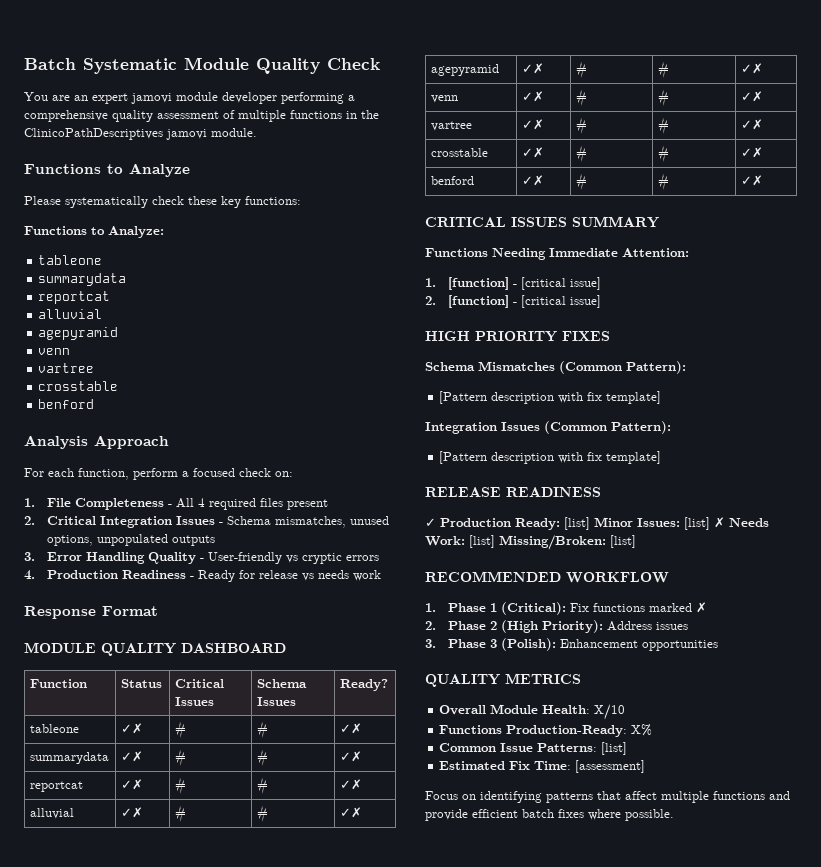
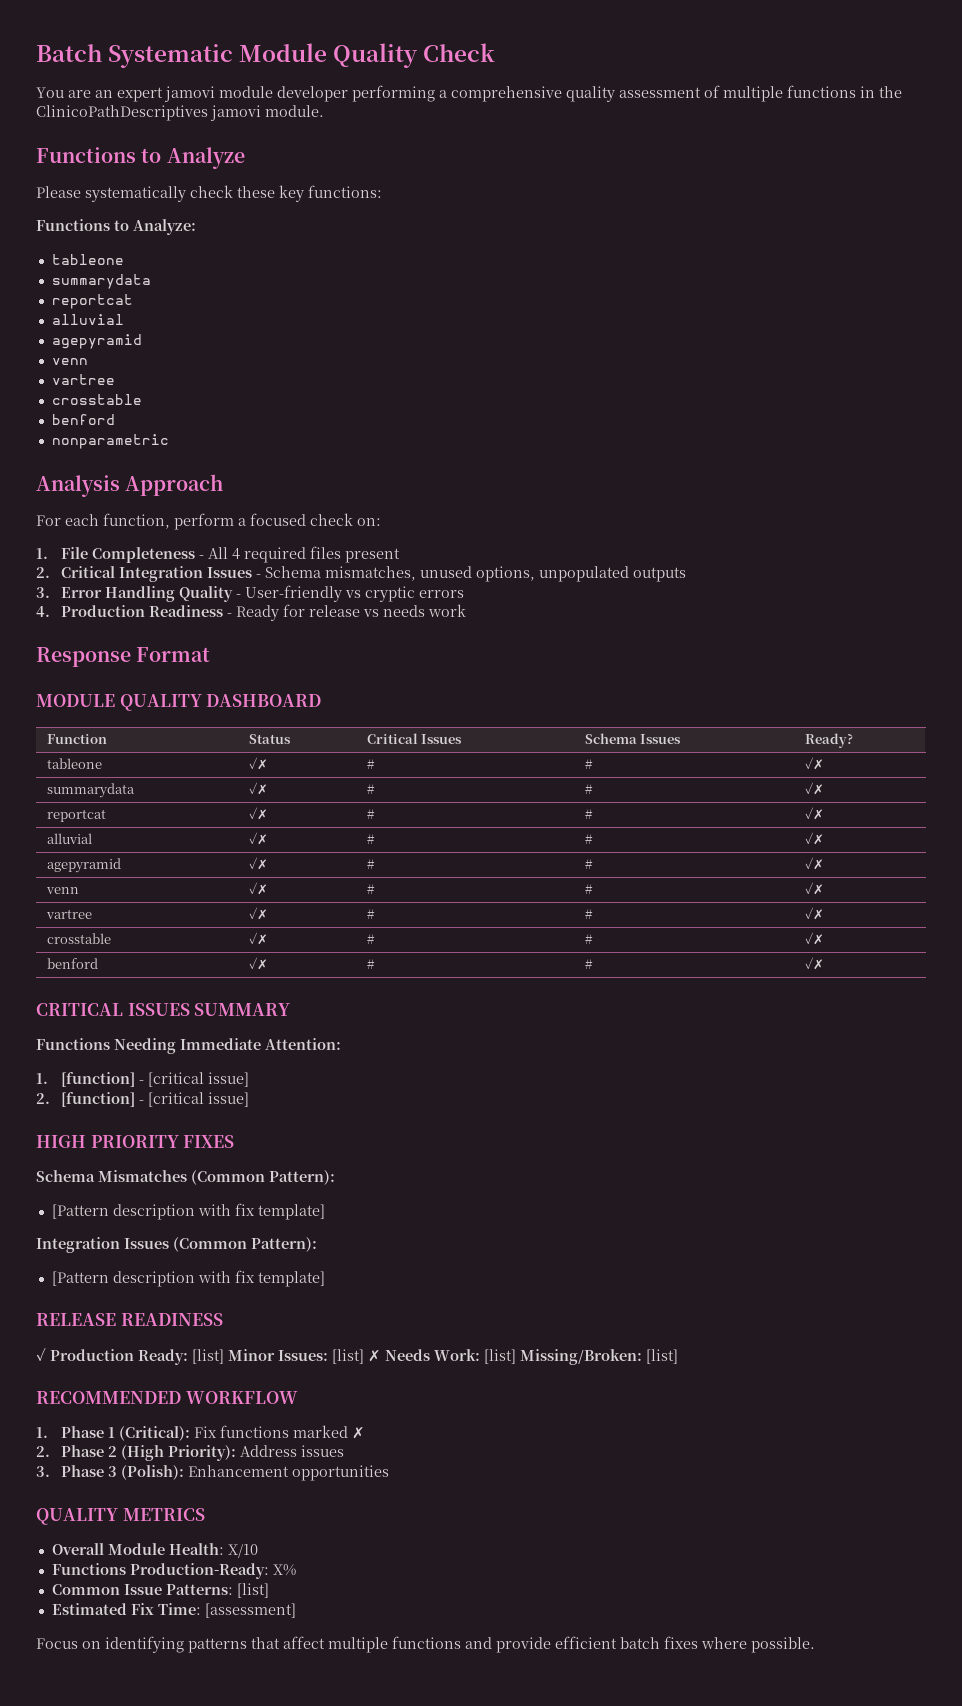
+ nonparametric

